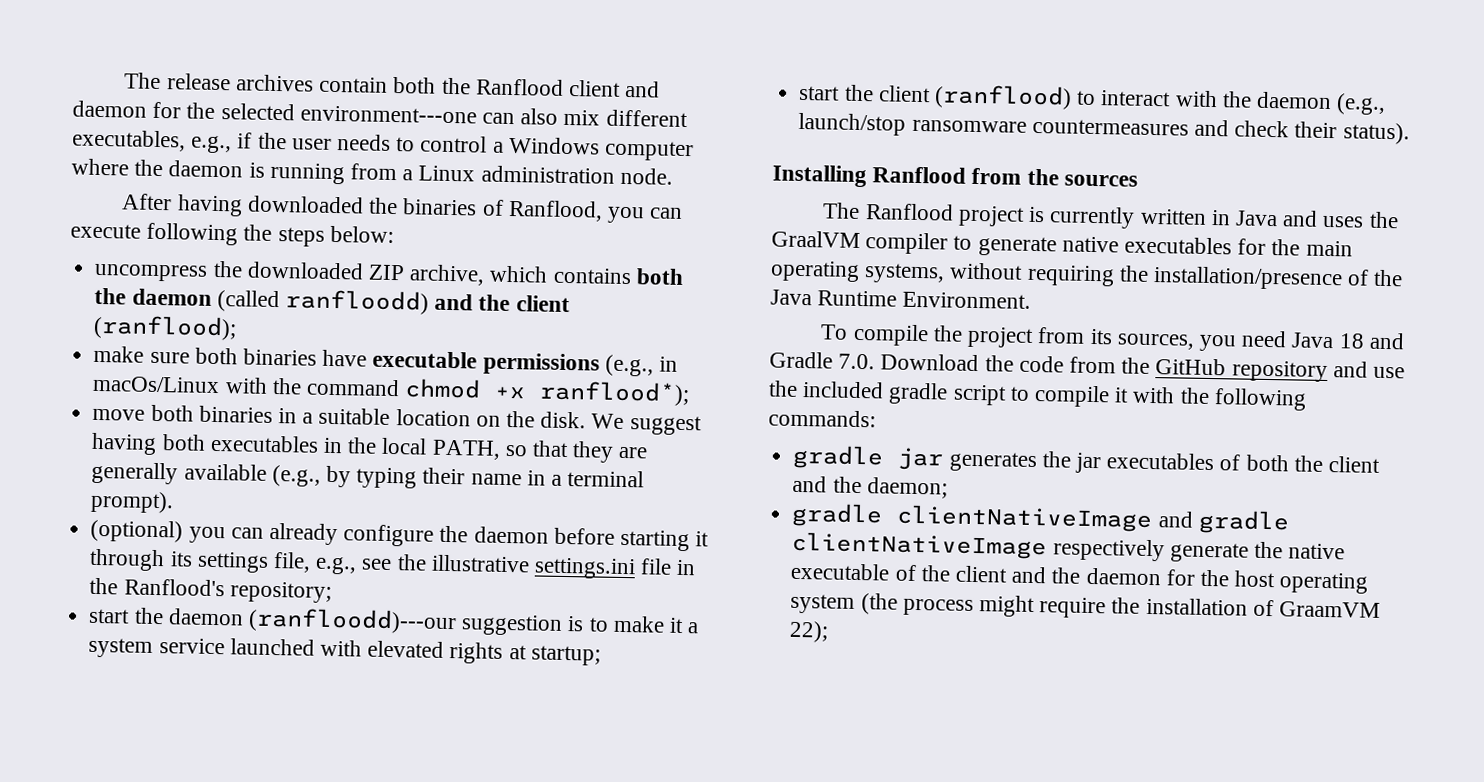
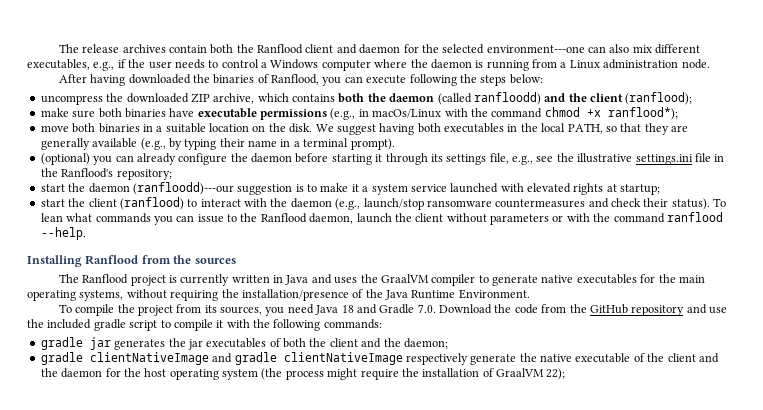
+ To lean what commands you can issue to the Ranflood daemon, launch the client without parameters or with the command ranflood --help.
- gradle clientNativeImage and gradle clientNativeImage respectively generate the native executable of the client and the daemon for the host operating system (the process might require the installation of GraamVM 22);
+ gradle clientNativeImage and gradle clientNativeImage respectively generate the native executable of the client and the daemon for the host operating system (the process might require the installation of GraalVM 22);

